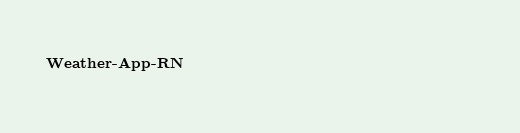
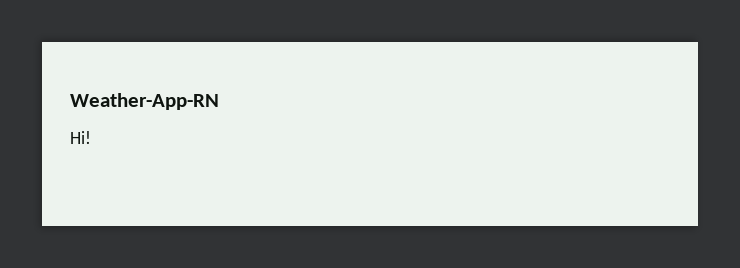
+ Hi!

